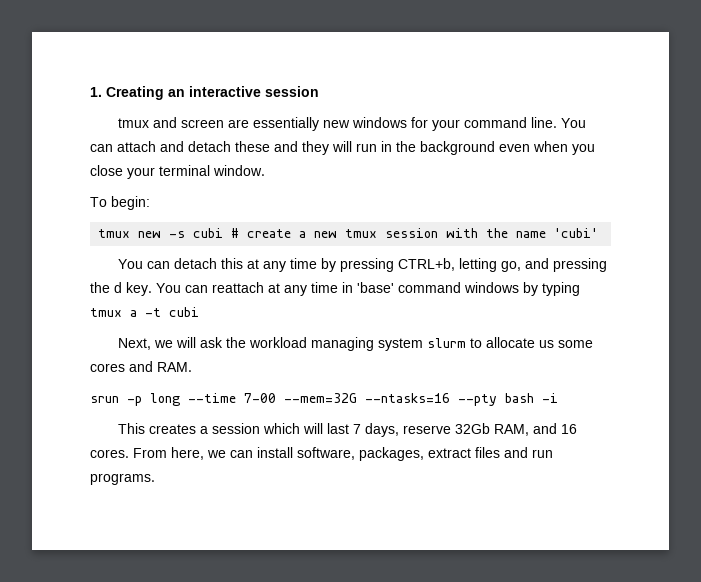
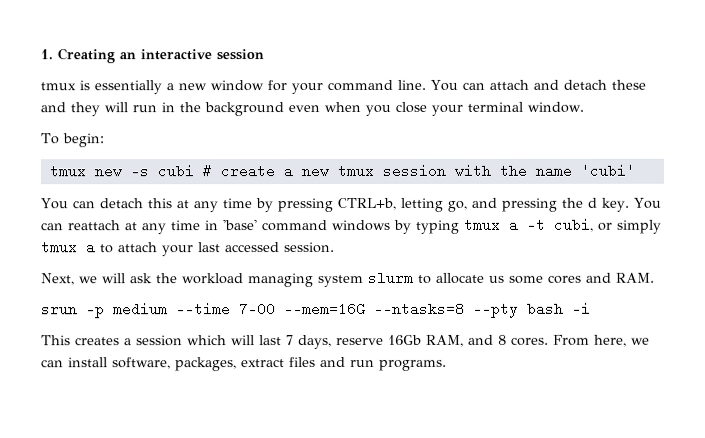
- tmux and screen are essentially new windows for your command line.
+ tmux is essentially a new window for your command line.
- You can reattach at any time in 'base' command windows by typing tmux a -t cubi
+ You can reattach at any time in 'base' command windows by typing tmux a -t cubi, or simply tmux a to attach your last accessed session.
- srun -p long --time 7-00 --mem=32G --ntasks=16 --pty bash -i
+ srun -p medium --time 7-00 --mem=16G --ntasks=8 --pty bash -i
- This creates a session which will last 7 days, reserve 32Gb RAM, and 16 cores.
+ This creates a session which will last 7 days, reserve 16Gb RAM, and 8 cores.

